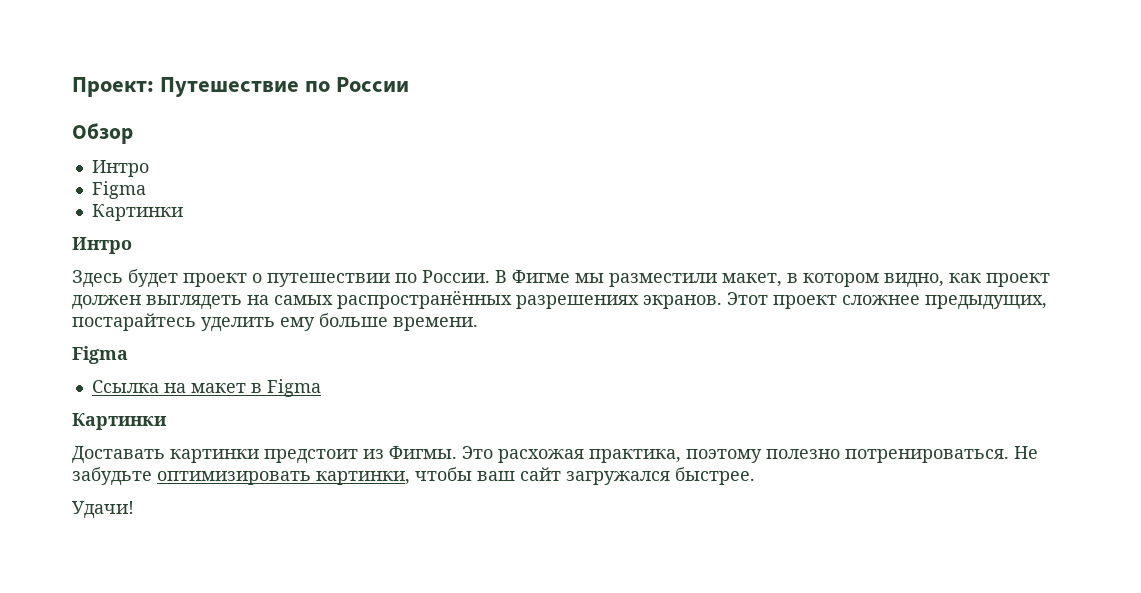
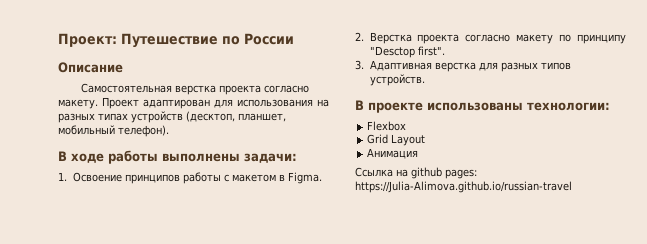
- Обзор
- Интро
- Figma
- Картинки
- Интро
- Здесь будет проект о путешествии по России. В Фигме мы разместили макет, в котором видно, как проект должен выглядеть на самых распространённых разрешениях экранов. Этот проект сложнее предыдущих, постарайтесь уделить ему больше времени.
- Figma
- Ссылка на макет в Figma
- Картинки
- Доставать картинки предстоит из Фигмы. Это расхожая практика, поэтому полезно потренироваться. Не забудьте оптимизировать картинки, чтобы ваш сайт загружался быстрее.
- Удачи!
+ Описание
+ Самостоятельная верстка проекта согласно макету. Проект адаптирован для использования на разных типах устройств (десктоп, планшет, мобильный телефон).
+ В ходе работы выполнены задачи:
+ 1. Освоение принципов работы с макетом в Figma.
+ 2. Верстка проекта согласно макету по принципу "Desctop first".
+ 3. Адаптивная верстка для разных типов устройств.
+ В проекте использованы технологии:
+ Flexbox
+ Grid Layout
+ Анимация
+ Ссылка на github pages: https://Julia-Alimova.github.io/russian-travel

